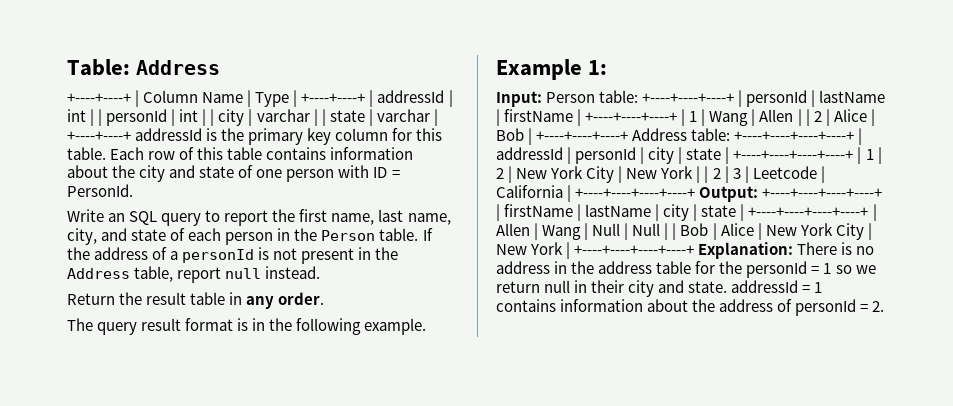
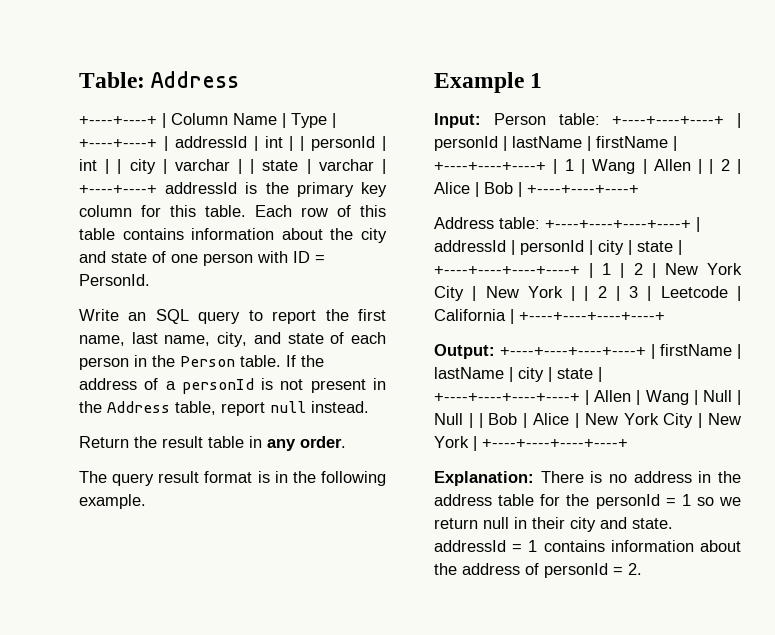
- Example 1:
+ Example 1
- +----+----+----+ | personId | lastName | firstName | +----+----+----+ | 1 | Wang | Allen | | 2 | Alice | Bob | +----+----+----+ Address table:
+ +----+----+----+ | personId | lastName | firstName | +----+----+----+ | 1 | Wang | Allen | | 2 | Alice | Bob | +----+----+----+
+ Address table:
- +----+----+----+----+ | addressId | personId | city | state | +----+----+----+----+ | 1 | 2 | New York City | New York | | 2 | 3 | Leetcode | California | +----+----+----+----+ Output:
+ +----+----+----+----+ | addressId | personId | city | state | +----+----+----+----+ | 1 | 2 | New York City | New York | | 2 | 3 | Leetcode | California | +----+----+----+----+
+ Output:
- +----+----+----+----+ | firstName | lastName | city | state | +----+----+----+----+ | Allen | Wang | Null | Null | | Bob | Alice | New York City | New York | +----+----+----+----+ Explanation:
+ +----+----+----+----+ | firstName | lastName | city | state | +----+----+----+----+ | Allen | Wang | Null | Null | | Bob | Alice | New York City | New York | +----+----+----+----+
+ Explanation:

